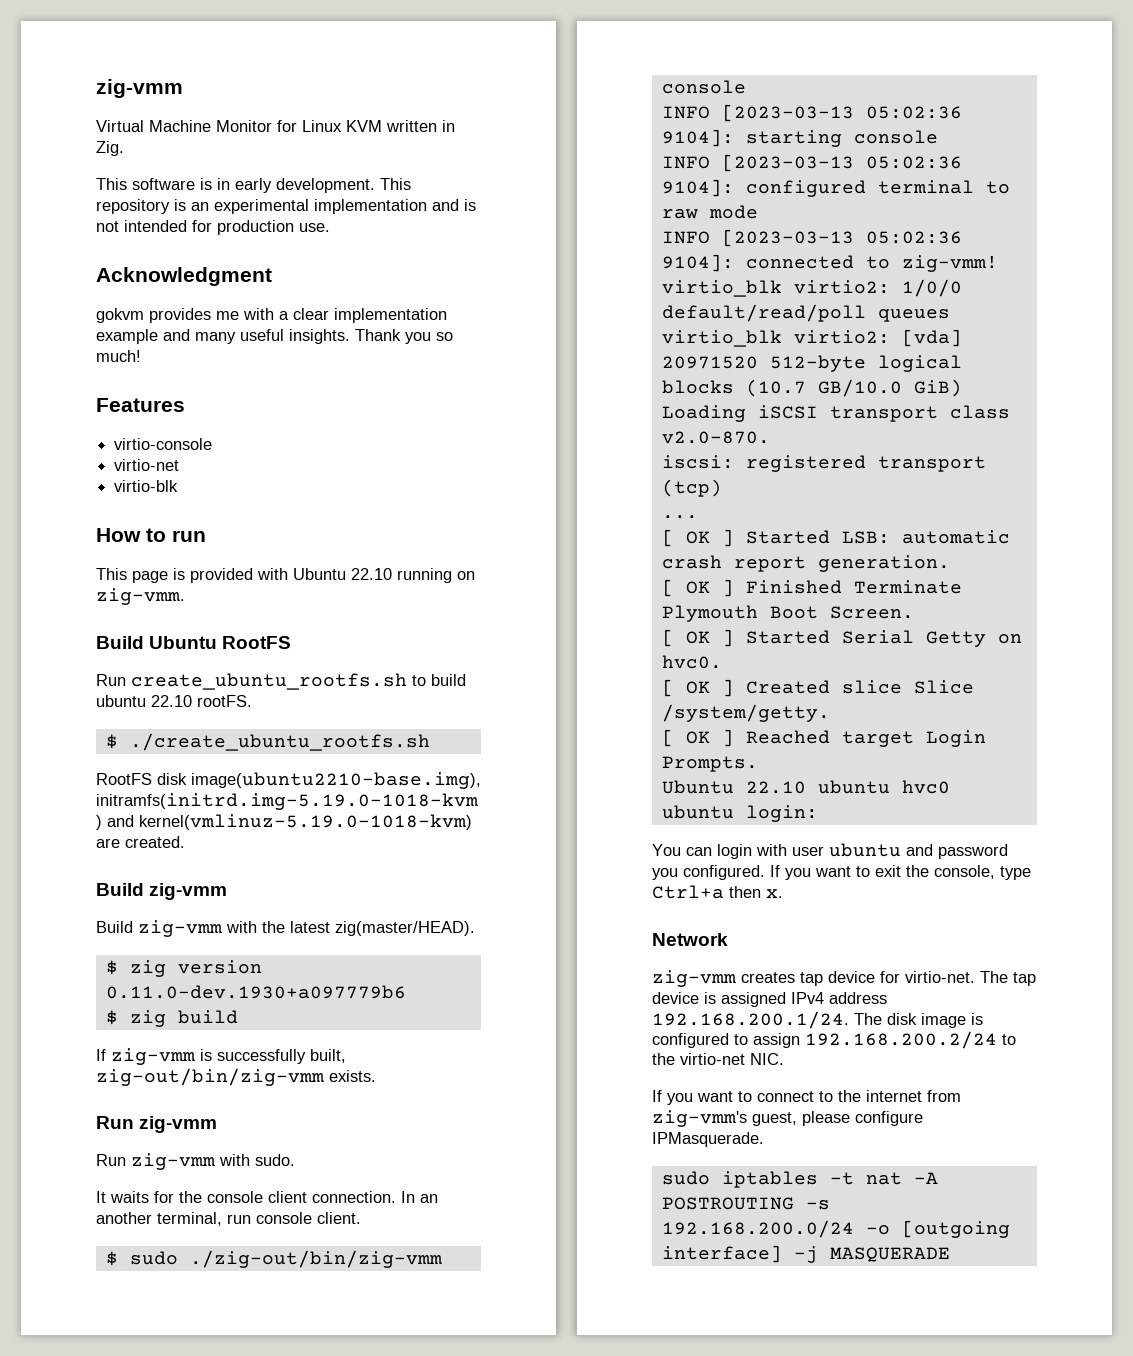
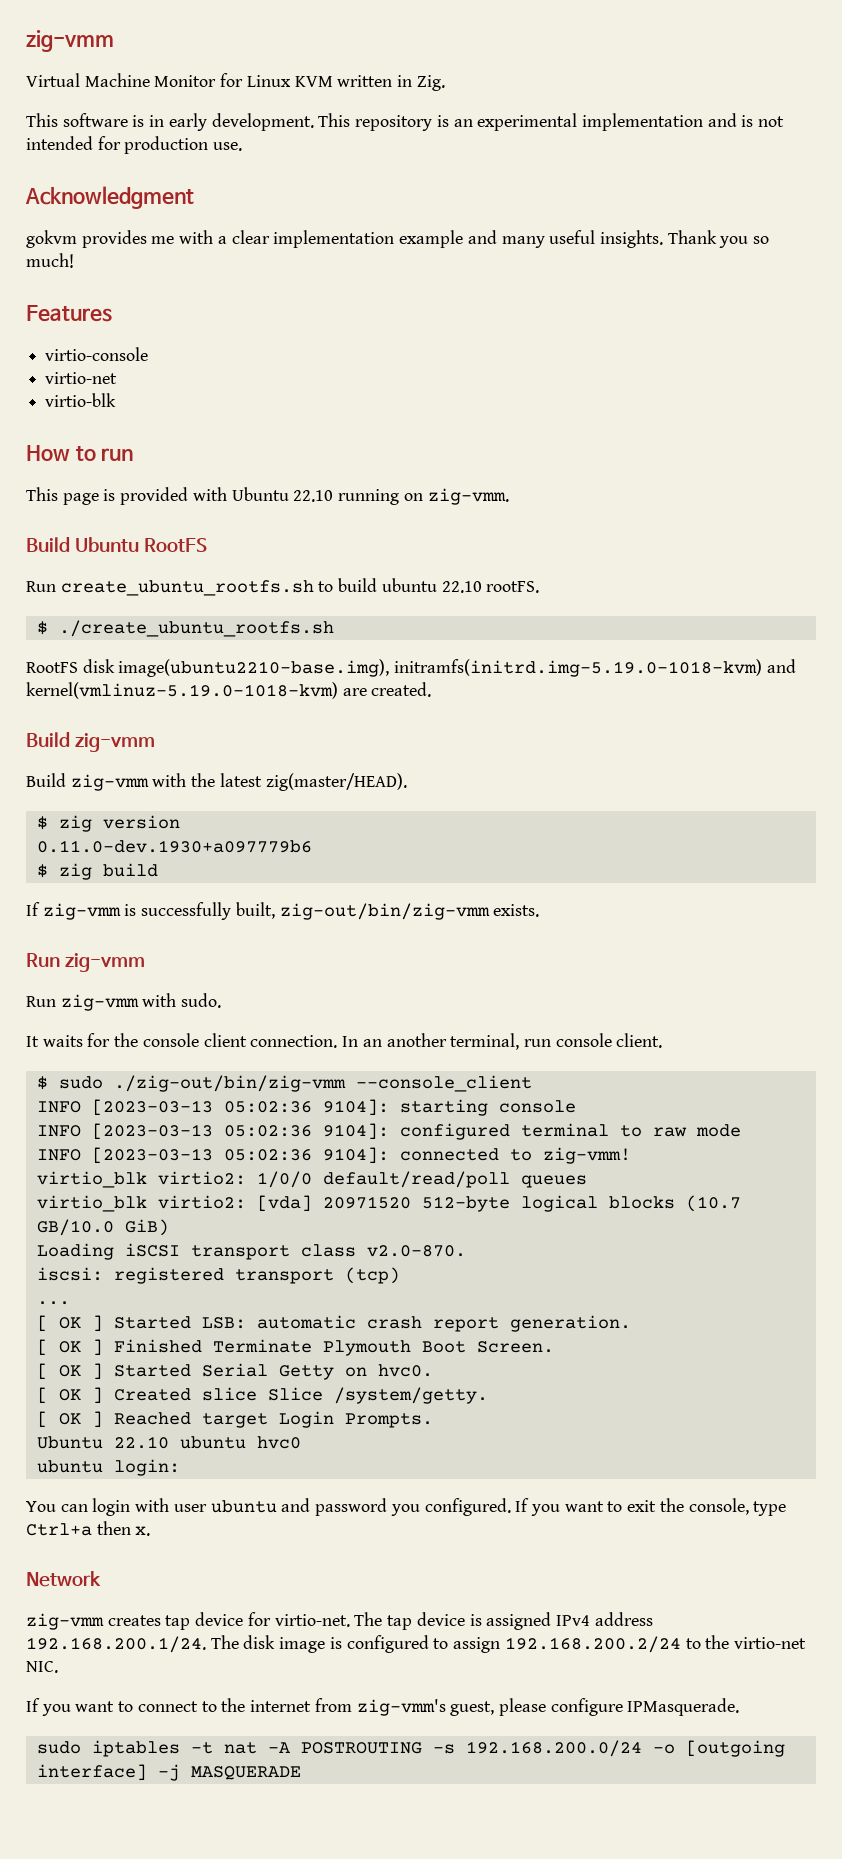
- $ sudo ./zig-out/bin/zig-vmm console
+ $ sudo ./zig-out/bin/zig-vmm --console_client

